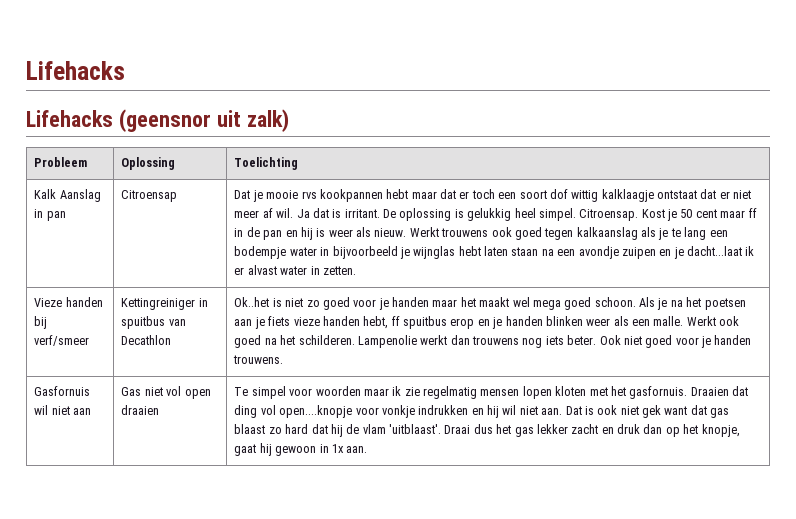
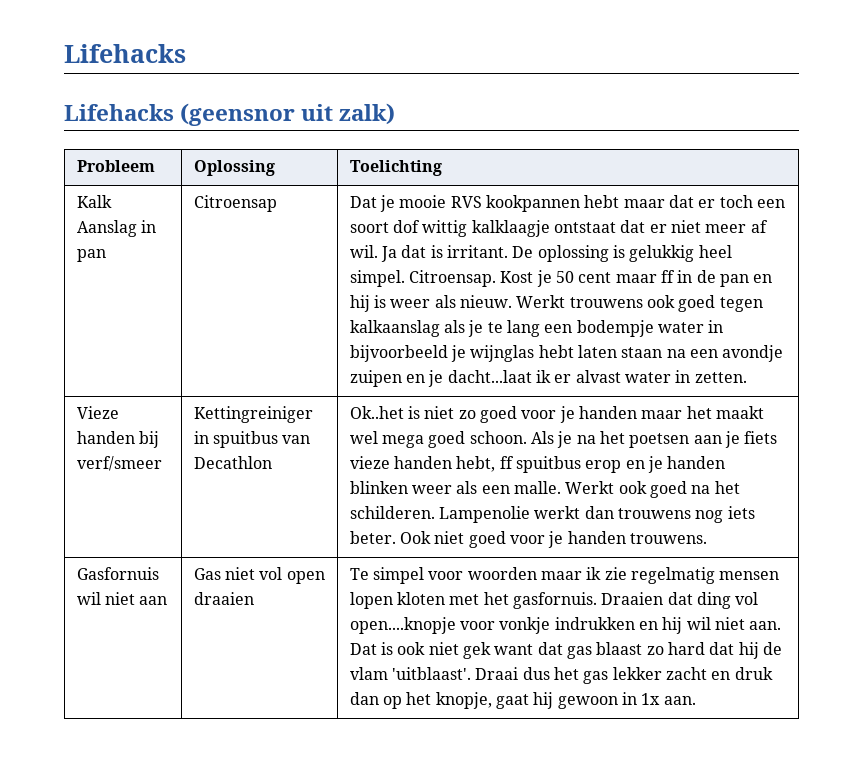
- Dat je mooie rvs kookpannen hebt maar dat er toch een soort dof wittig kalklaagje ontstaat dat er niet meer af wil.
+ Dat je mooie RVS kookpannen hebt maar dat er toch een soort dof wittig kalklaagje ontstaat dat er niet meer af wil.

